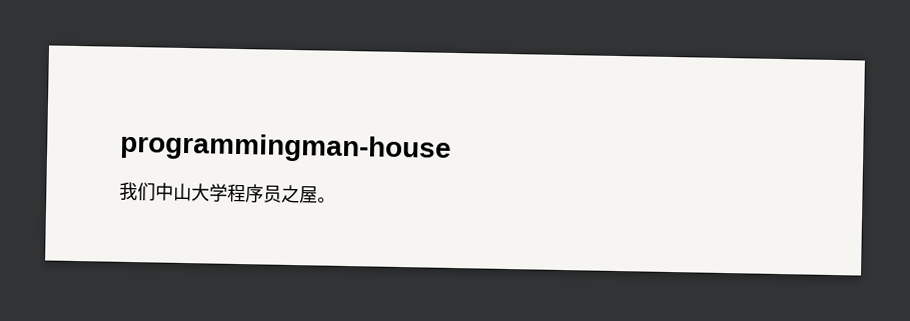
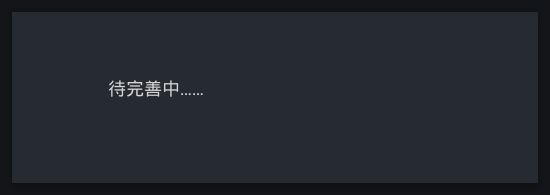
- programmingman-house
- 我们中山大学程序员之屋。
+ 待完善中……

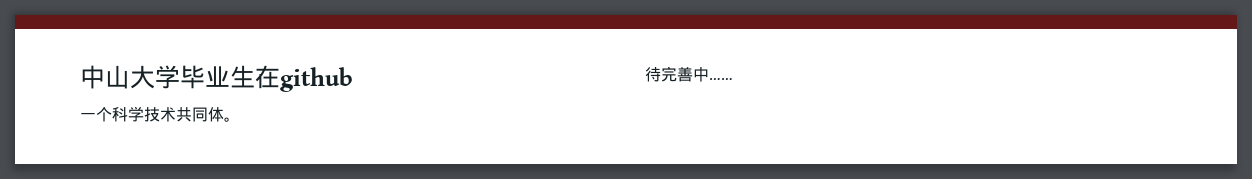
+ 中山大学毕业生在github
+ 一个科学技术共同体。

